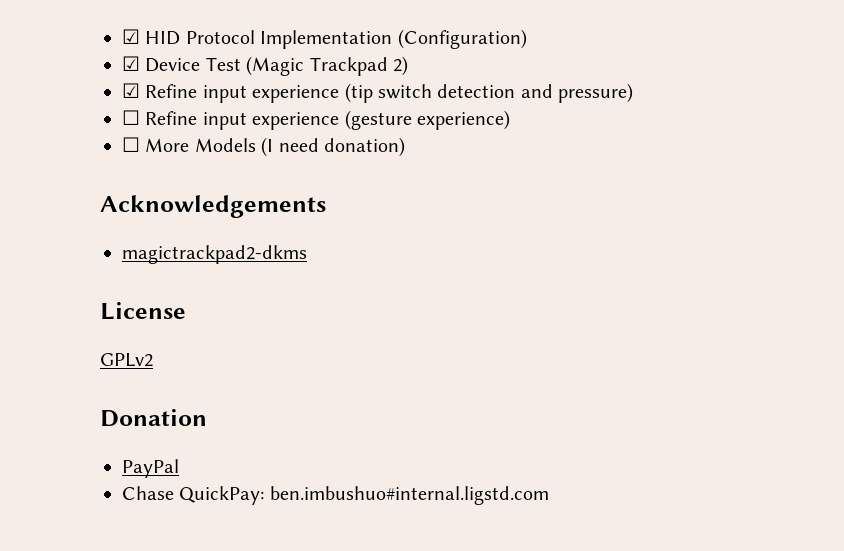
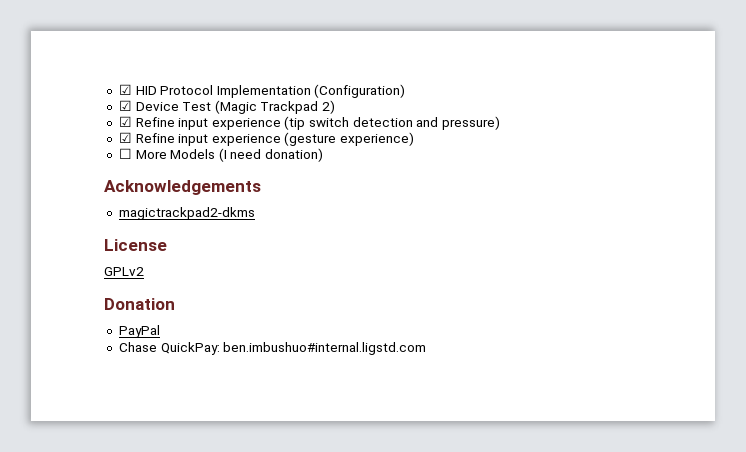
- ☐ Refine input experience (gesture experience)
+ ☑ Refine input experience (gesture experience)

